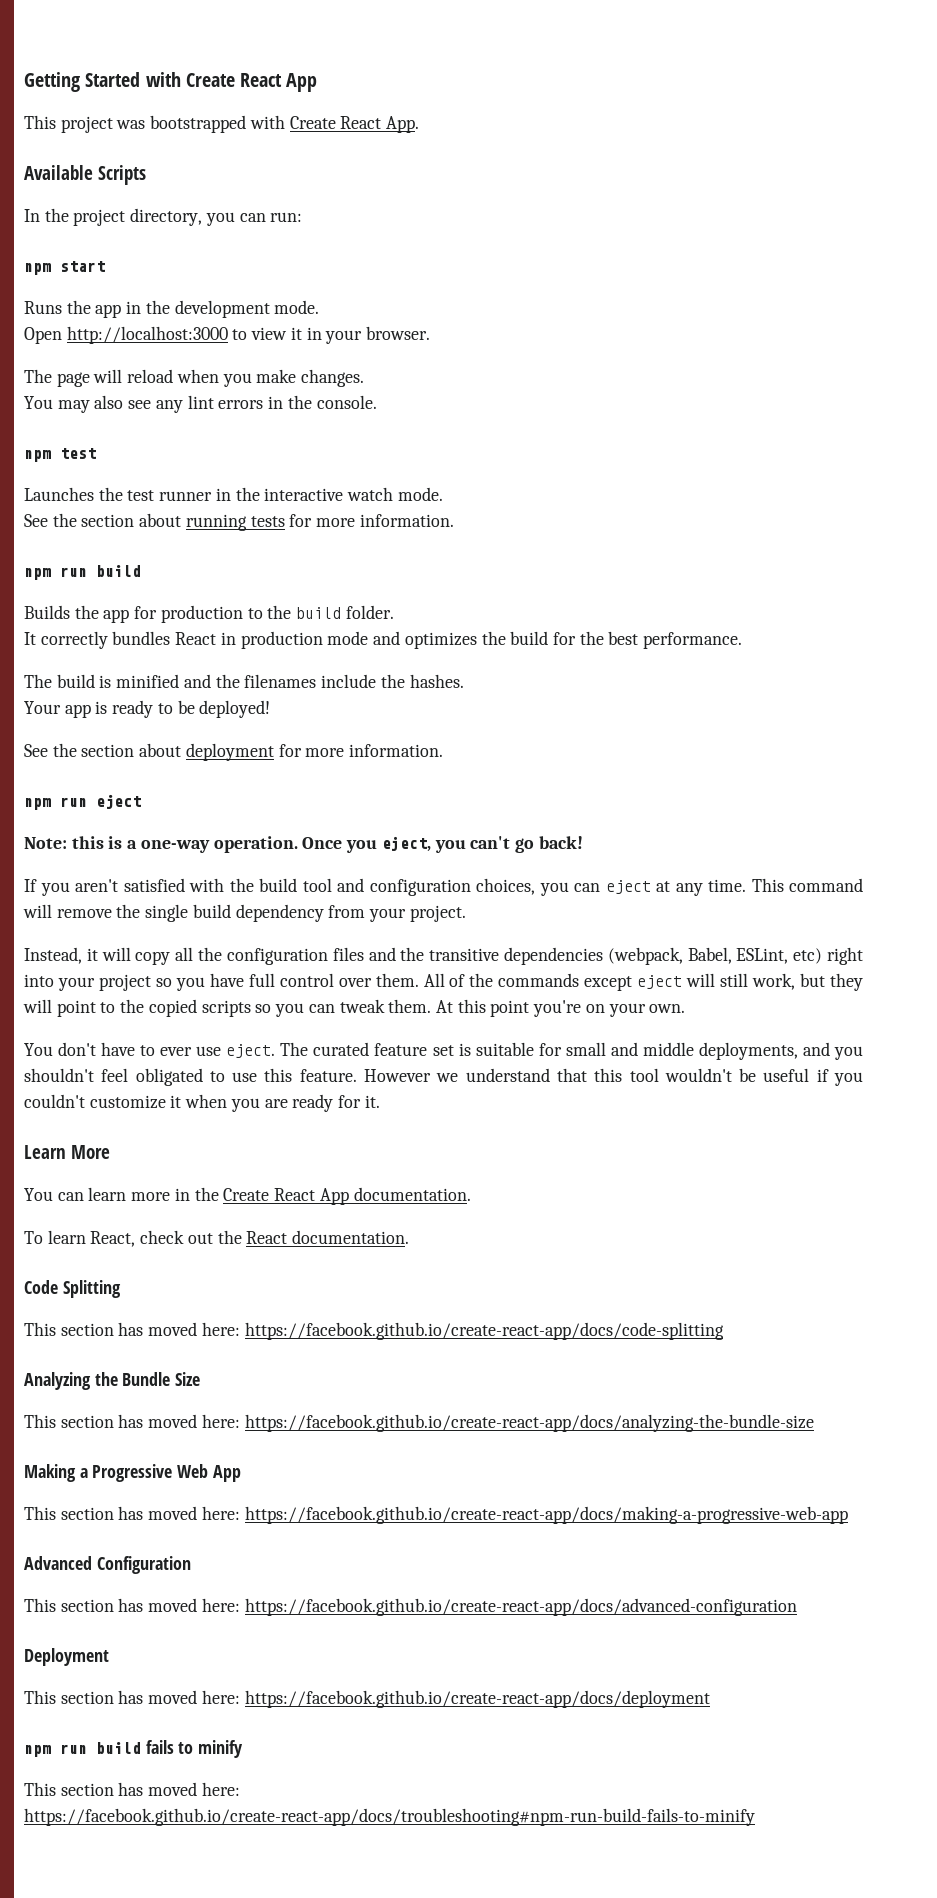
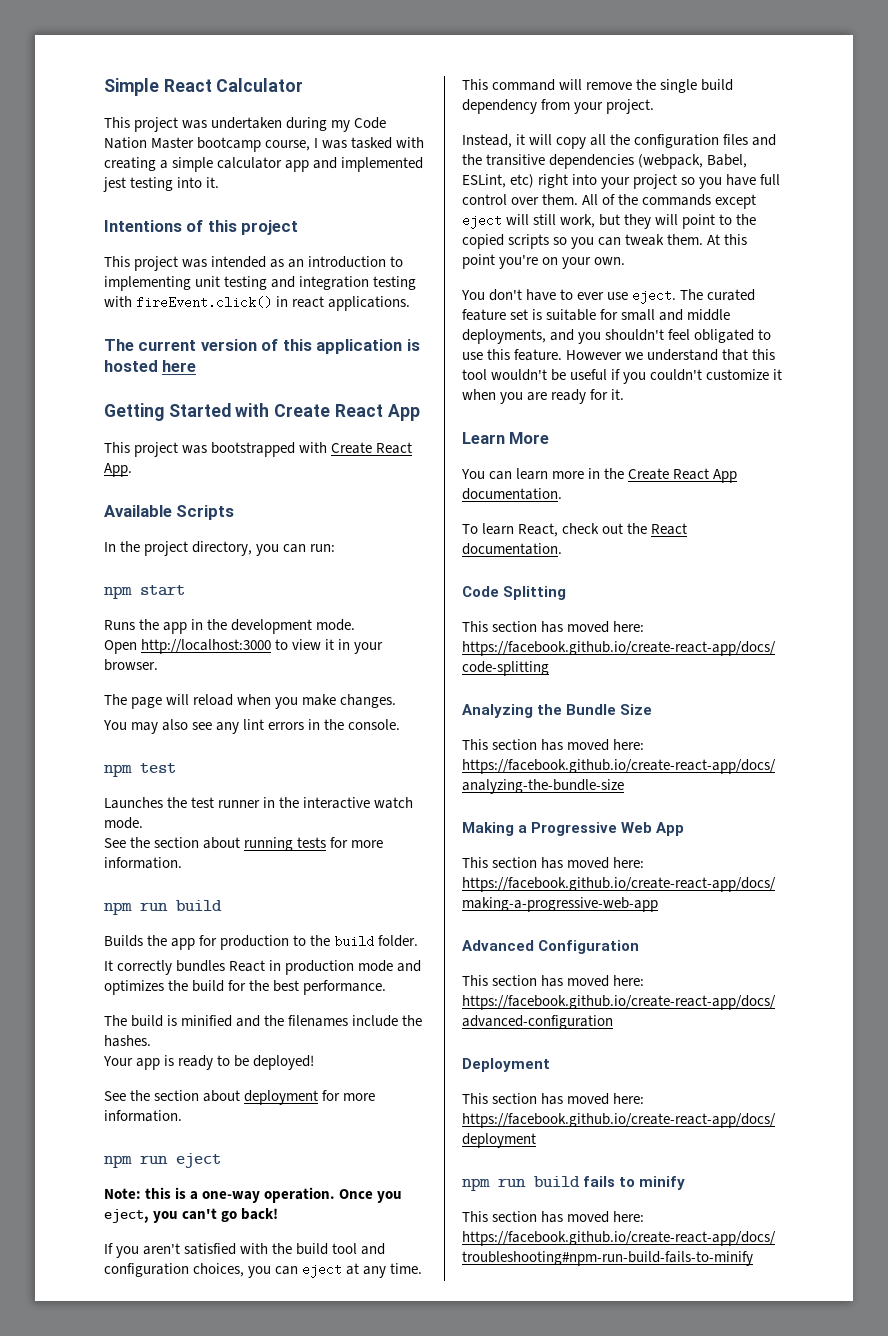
+ Simple React Calculator
+ This project was undertaken during my Code Nation Master bootcamp course, I was tasked with creating a simple calculator app and implemented jest testing into it.
+ Intentions of this project
+ This project was intended as an introduction to implementing unit testing and integration testing with fireEvent.click() in react applications.
+ The current version of this application is hosted here

